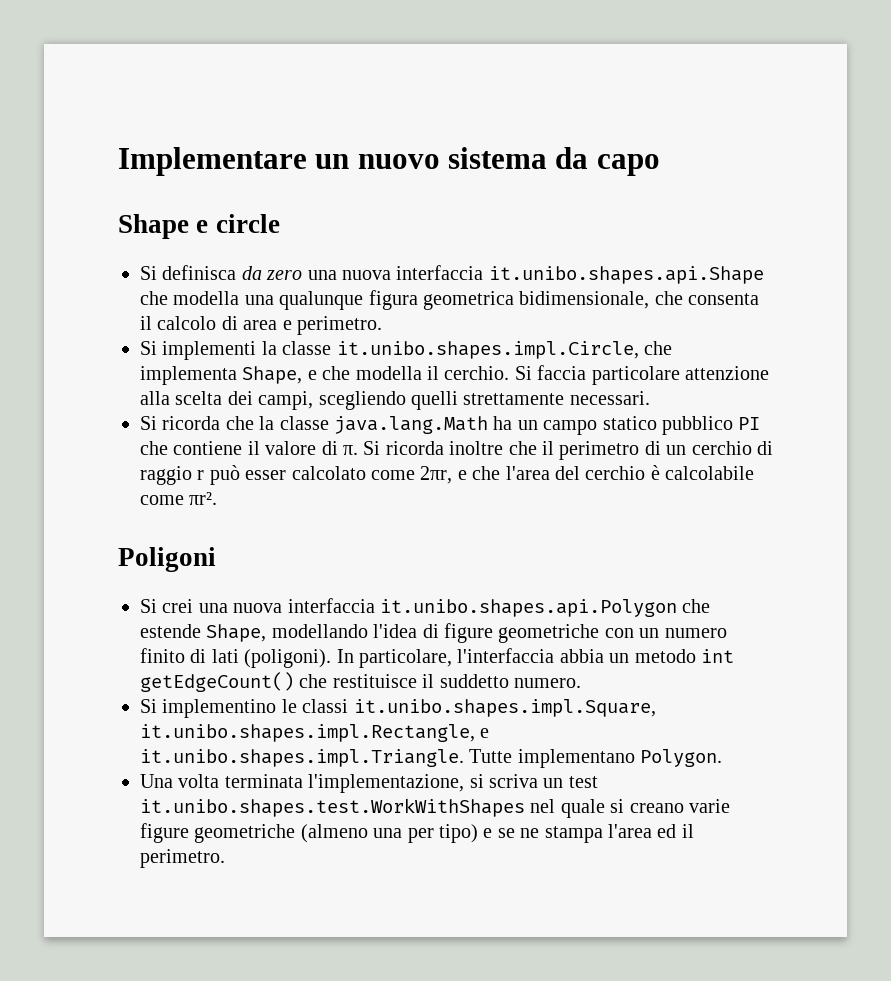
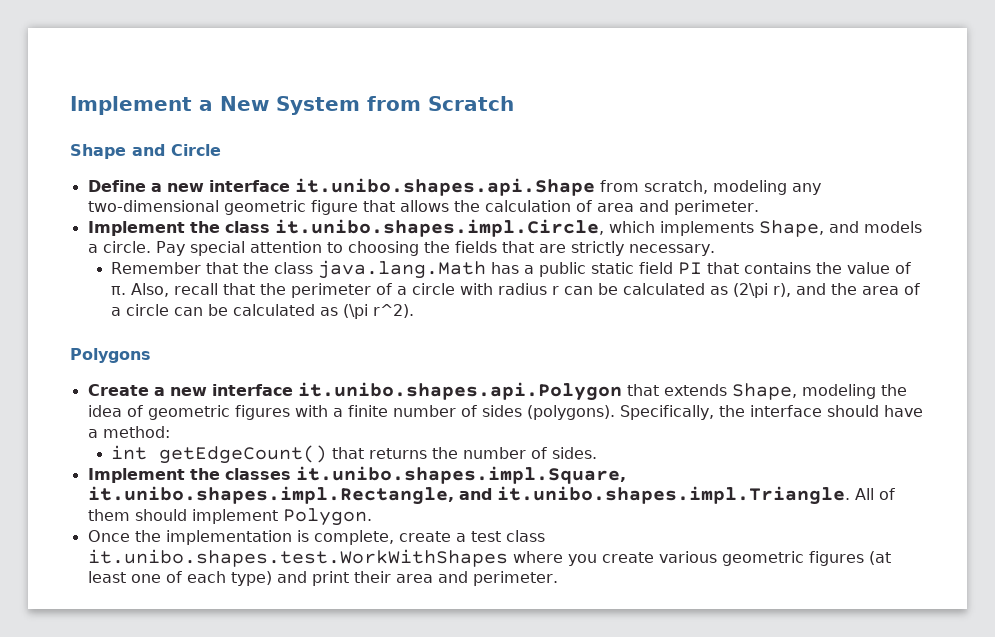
- Implementare un nuovo sistema da capo
- Shape e circle
- Si definisca da zero una nuova interfaccia it.unibo.shapes.api.Shape che modella una qualunque figura geometrica bidimensionale, che consenta il calcolo di area e perimetro.
- Si implementi la classe it.unibo.shapes.impl.Circle, che implementa Shape, e che modella il cerchio. Si faccia particolare attenzione alla scelta dei campi, scegliendo quelli strettamente necessari.
- Si ricorda che la classe java.lang.Math ha un campo statico pubblico PI che contiene il valore di π. Si ricorda inoltre che il perimetro di un cerchio di raggio r può esser calcolato come 2πr, e che l'area del cerchio è calcolabile come πr².
- Poligoni
- Si crei una nuova interfaccia it.unibo.shapes.api.Polygon che estende Shape, modellando l'idea di figure geometriche con un numero finito di lati (poligoni). In particolare, l'interfaccia abbia un metodo int getEdgeCount() che restituisce il suddetto numero.
- Si implementino le classi it.unibo.shapes.impl.Square, it.unibo.shapes.impl.Rectangle, e it.unibo.shapes.impl.Triangle. Tutte implementano Polygon.
- Una volta terminata l'implementazione, si scriva un test it.unibo.shapes.test.WorkWithShapes nel quale si creano varie figure geometriche (almeno una per tipo) e se ne stampa l'area ed il perimetro.
+ Implement a New System from Scratch
+ Shape and Circle
+ Define a new interface it.unibo.shapes.api.Shape from scratch, modeling any two-dimensional geometric figure that allows the calculation of area and perimeter.
+ Implement the class it.unibo.shapes.impl.Circle, which implements Shape, and models a circle. Pay special attention to choosing the fields that are strictly necessary.
+ Remember that the class java.lang.Math has a public static field PI that contains the value of π. Also, recall that the perimeter of a circle with radius r can be calculated as (2\pi r), and the area of a circle can be calculated as (\pi r^2).
+ Polygons
+ Create a new interface it.unibo.shapes.api.Polygon that extends Shape, modeling the idea of geometric figures with a finite number of sides (polygons). Specifically, the interface should have a method:
+ int getEdgeCount() that returns the number of sides.
+ Implement the classes it.unibo.shapes.impl.Square, it.unibo.shapes.impl.Rectangle, and it.unibo.shapes.impl.Triangle. All of them should implement Polygon.
+ Once the implementation is complete, create a test class it.unibo.shapes.test.WorkWithShapes where you create various geometric figures (at least one of each type) and print their area and perimeter.

